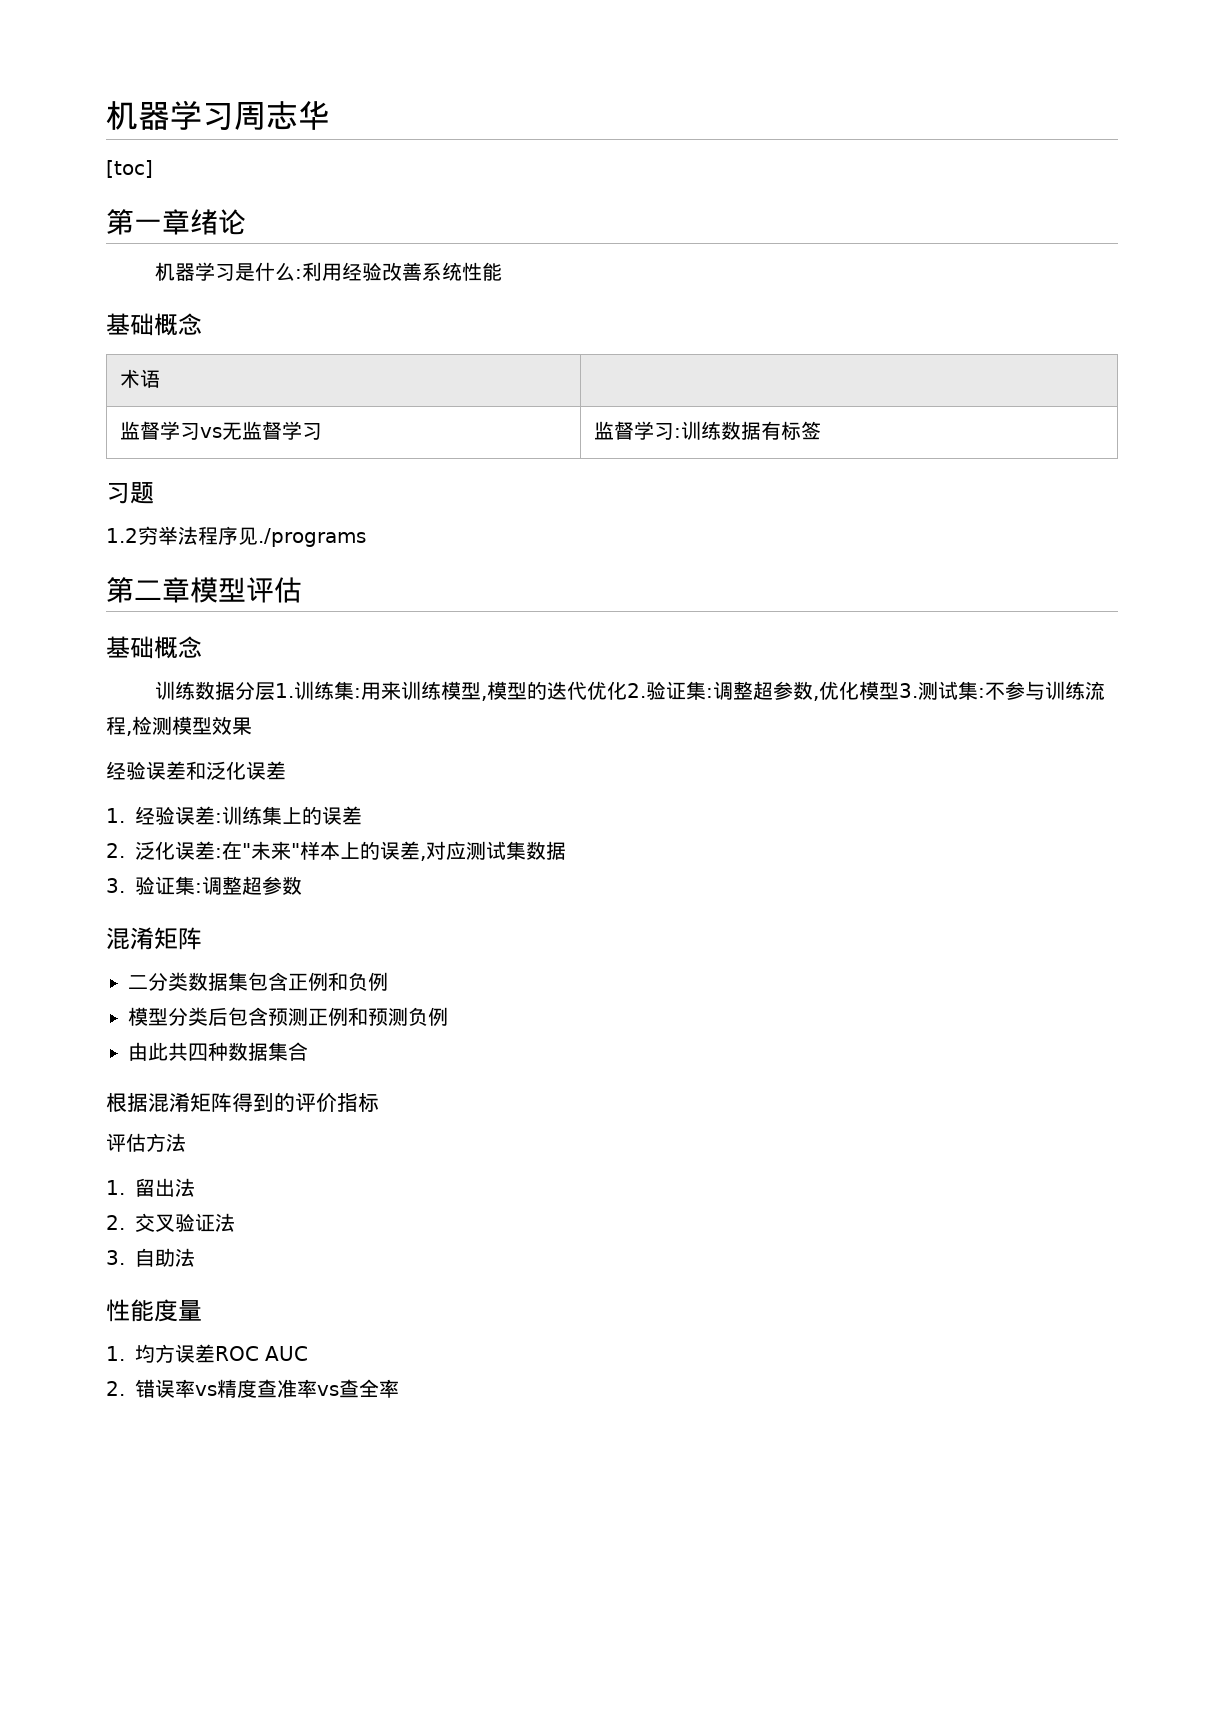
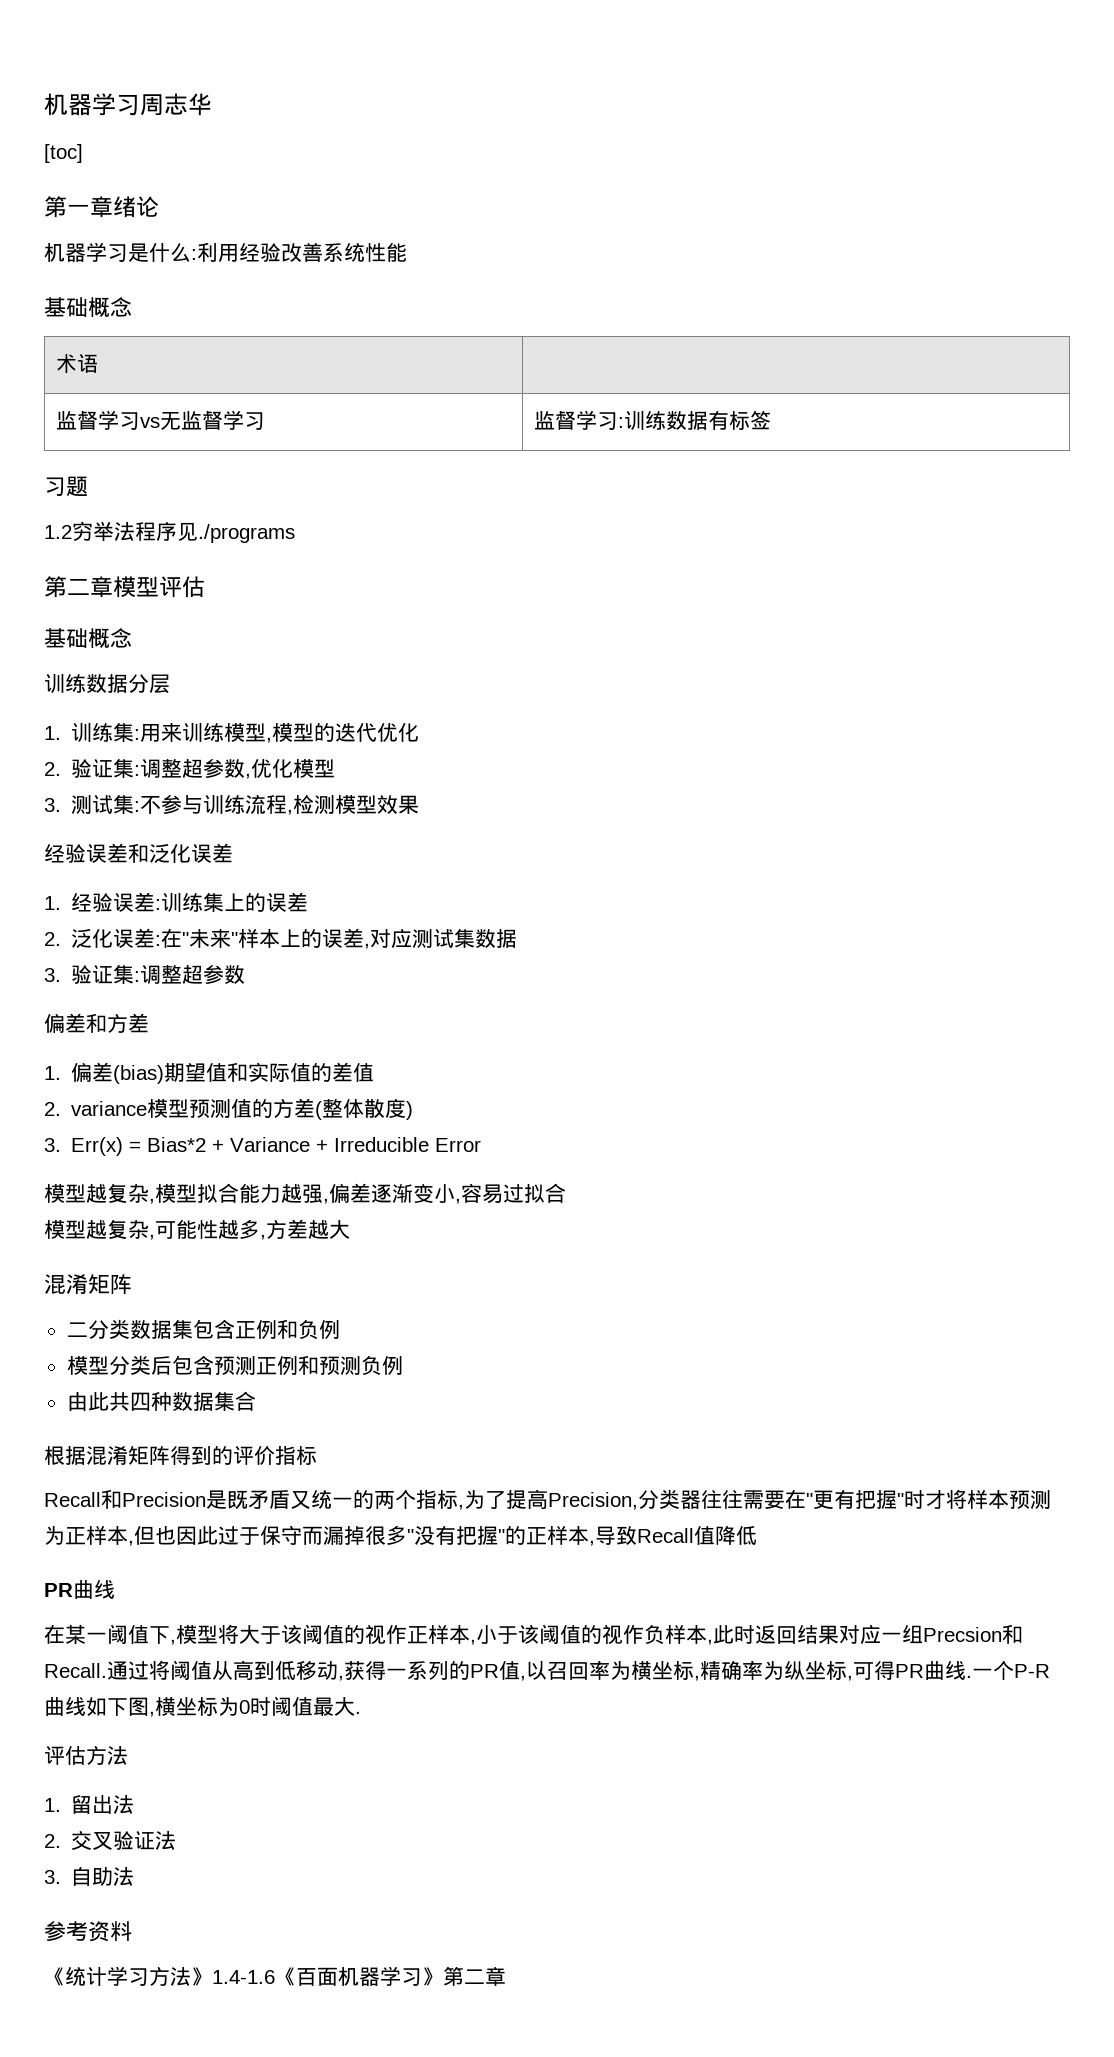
- 训练数据分层1.训练集:用来训练模型,模型的迭代优化2.验证集:调整超参数,优化模型3.测试集:不参与训练流程,检测模型效果
+ 训练数据分层
+ 1.训练集:用来训练模型,模型的迭代优化
+ 2.验证集:调整超参数,优化模型
+ 3.测试集:不参与训练流程,检测模型效果
+ 偏差和方差
+ 1.偏差(bias)期望值和实际值的差值
+ 2. variance模型预测值的方差(整体散度)
+ 3. Err(x) = Bias*2 + Variance + Irreducible Error
+ 模型越复杂,模型拟合能力越强,偏差逐渐变小,容易过拟合
+ 模型越复杂,可能性越多,方差越大
+ Recall和Precision是既矛盾又统一的两个指标,为了提高Precision,分类器往往需要在"更有把握"时才将样本预测为正样本,但也因此过于保守而漏掉很多"没有把握"的正样本,导致Recall值降低
+ PR曲线
+ 在某一阈值下,模型将大于该阈值的视作正样本,小于该阈值的视作负样本,此时返回结果对应一组Precsion和Recall.通过将阈值从高到低移动,获得一系列的PR值,以召回率为横坐标,精确率为纵坐标,可得PR曲线.一个P-R曲线如下图,横坐标为0时阈值最大.
- 性能度量
- 1.均方误差ROC AUC
- 2.错误率vs精度查准率vs查全率
+ 参考资料
+ 《统计学习方法》1.4-1.6《百面机器学习》第二章

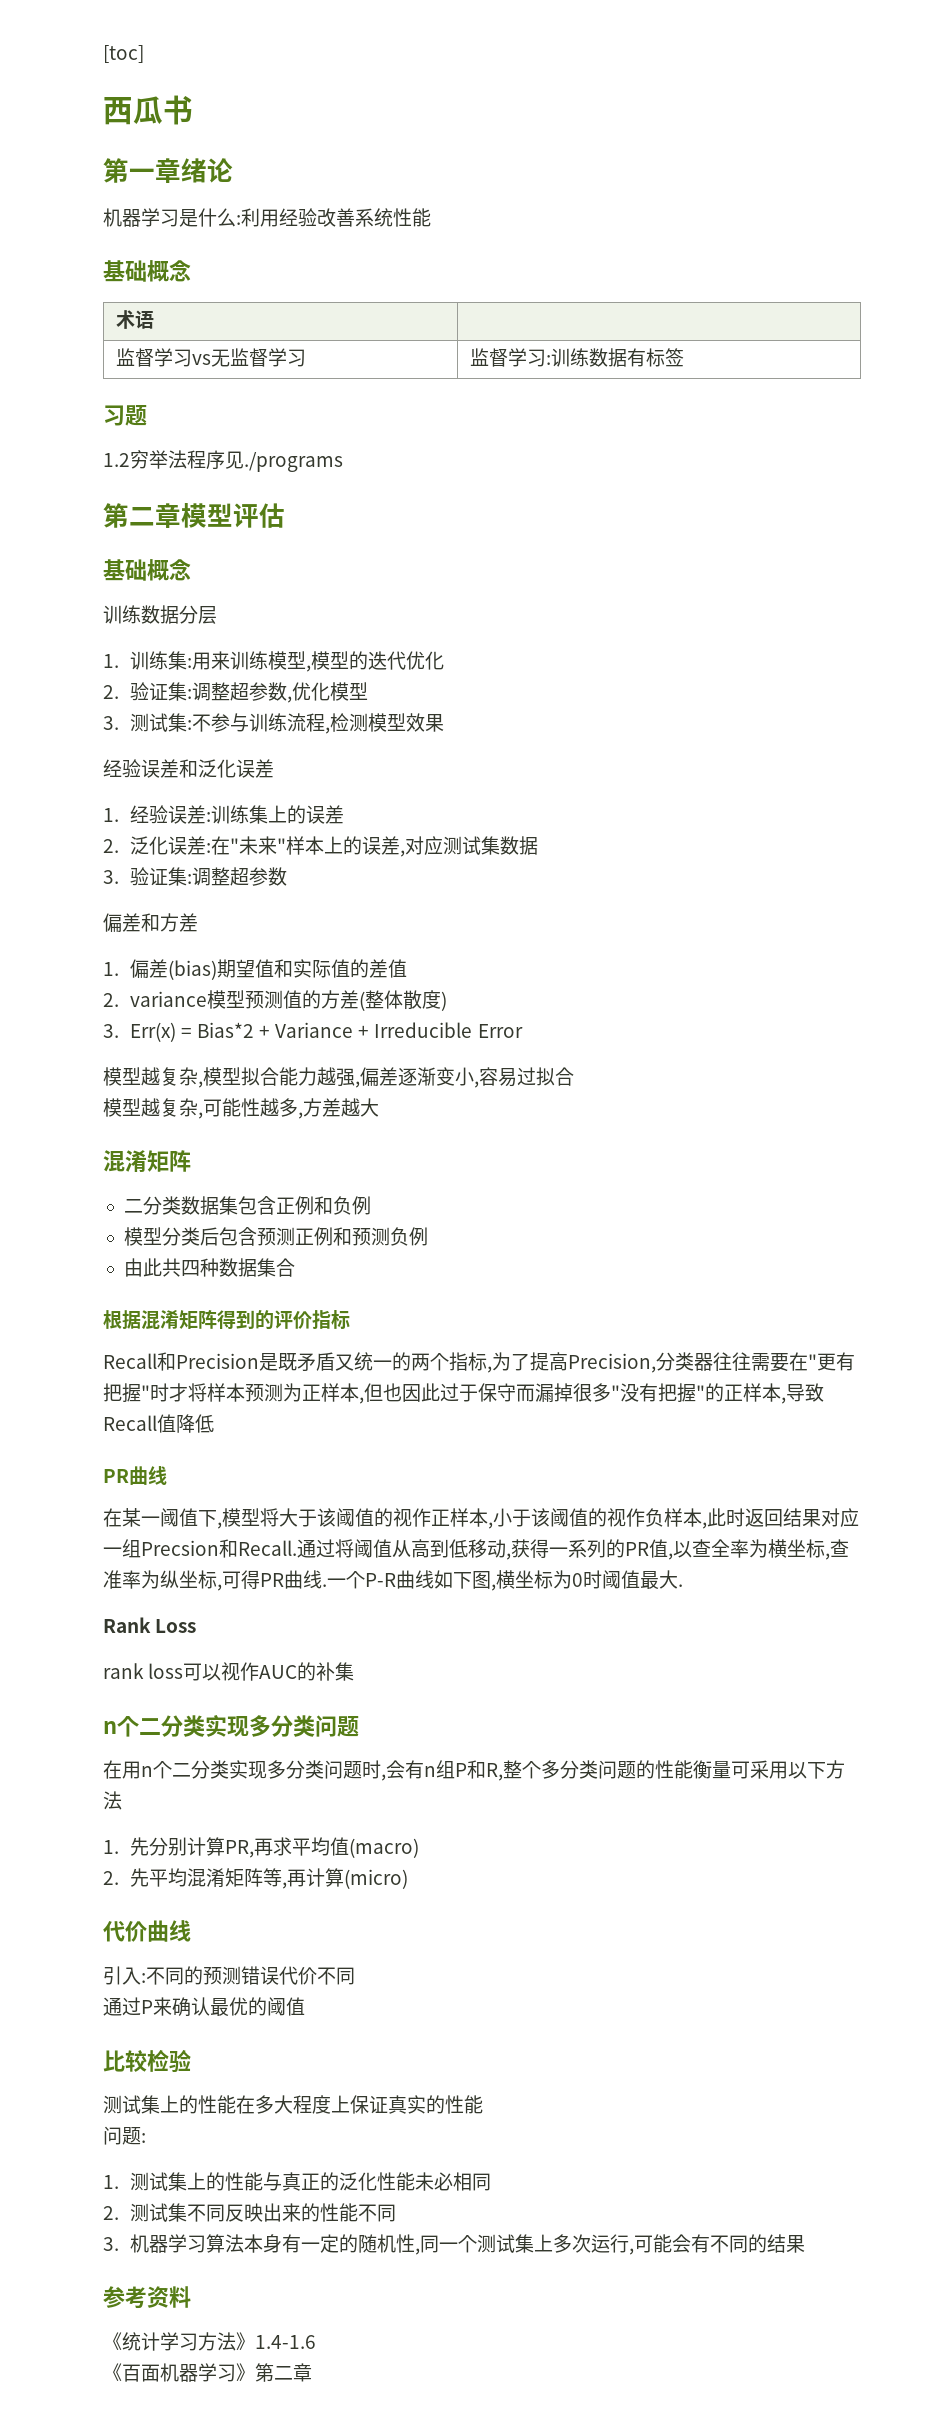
- 机器学习周志华
  [toc]
+ 西瓜书
- 通过将阈值从高到低移动,获得一系列的PR值,以召回率为横坐标,精确率为纵坐标,可得PR曲线.
+ 通过将阈值从高到低移动,获得一系列的PR值,以查全率为横坐标,查准率为纵坐标,可得PR曲线.
- 评估方法
- 1.留出法
- 2.交叉验证法
- 3.自助法
+ Rank Loss
+ rank loss可以视作AUC的补集
+ n个二分类实现多分类问题
+ 在用n个二分类实现多分类问题时,会有n组P和R,整个多分类问题的性能衡量可采用以下方法
+ 1.先分别计算PR,再求平均值(macro)
+ 2.先平均混淆矩阵等,再计算(micro)
+ 代价曲线
+ 引入:不同的预测错误代价不同
+ 通过P来确认最优的阈值
+ 比较检验
+ 测试集上的性能在多大程度上保证真实的性能
+ 问题:
+ 1.测试集上的性能与真正的泛化性能未必相同
+ 2.测试集不同反映出来的性能不同
+ 3.机器学习算法本身有一定的随机性,同一个测试集上多次运行,可能会有不同的结果
- 《统计学习方法》1.4-1.6《百面机器学习》第二章
+ 《统计学习方法》1.4-1.6
+ 《百面机器学习》第二章

